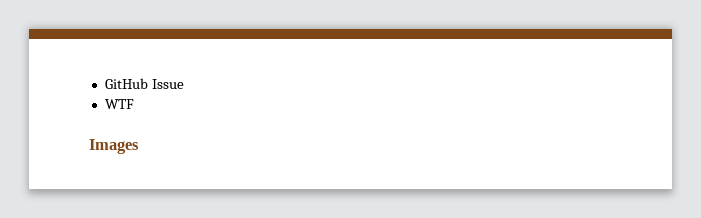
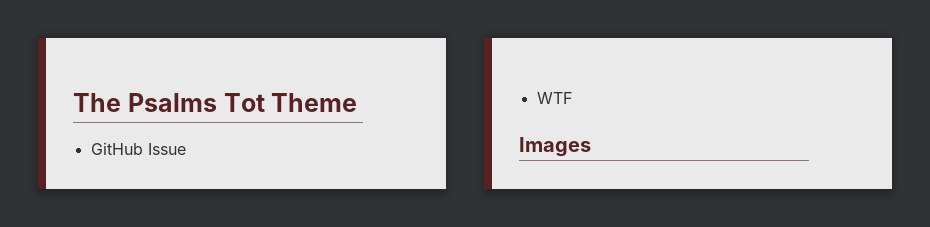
+ The Psalms Tot Theme

